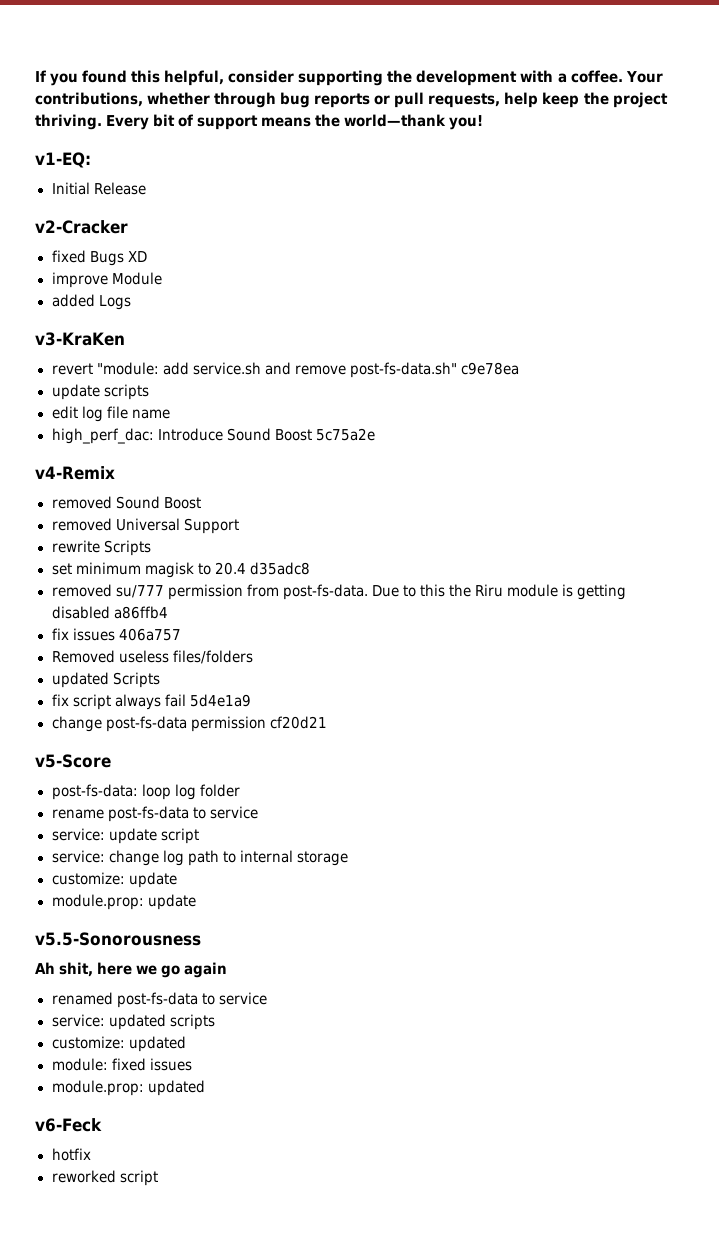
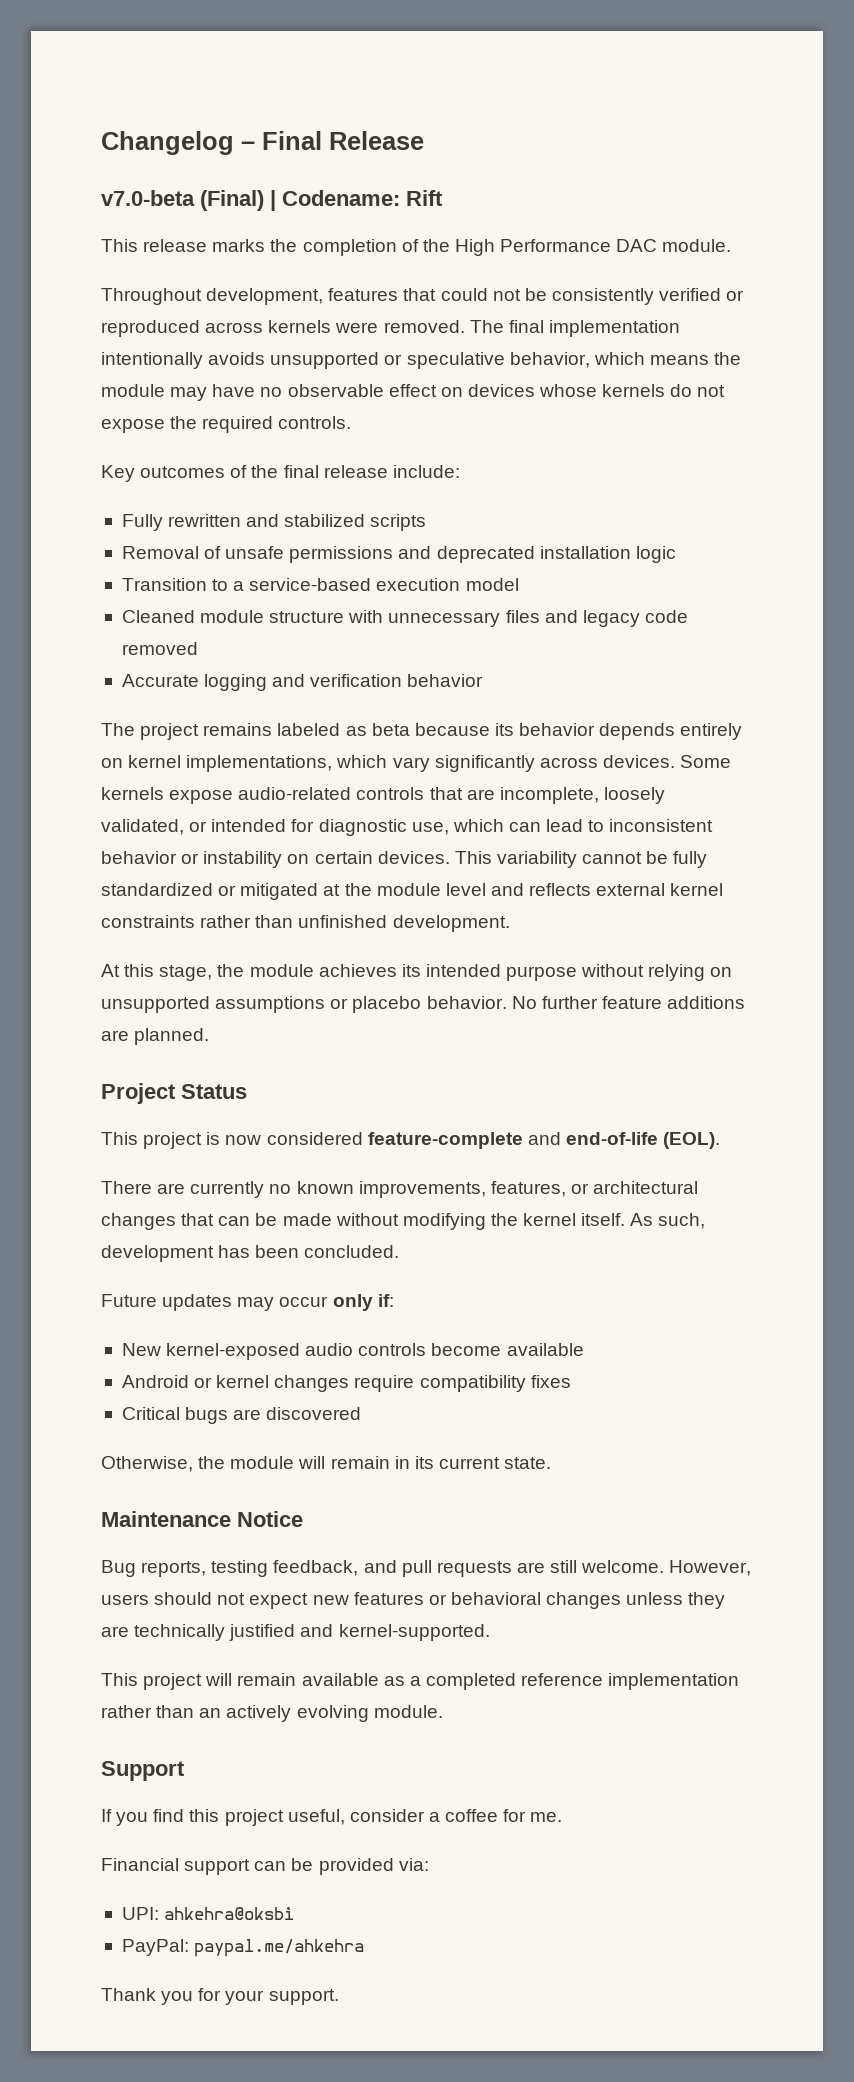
- If you found this helpful, consider supporting the development with a coffee. Your contributions, whether through bug reports or pull requests, help keep the project thriving. Every bit of support means the world—thank you!
- v1-EQ:
- Initial Release
- v2-Cracker
- fixed Bugs XD
- improve Module
- added Logs
- v3-KraKen
- revert "module: add service.sh and remove post-fs-data.sh" c9e78ea
- update scripts
- edit log file name
- high_perf_dac: Introduce Sound Boost 5c75a2e
- v4-Remix
- removed Sound Boost
- removed Universal Support
- rewrite Scripts
- set minimum magisk to 20.4 d35adc8
- removed su/777 permission from post-fs-data. Due to this the Riru module is getting disabled a86ffb4
- fix issues 406a757
- Removed useless files/folders
- updated Scripts
- fix script always fail 5d4e1a9
- change post-fs-data permission cf20d21
- v5-Score
- post-fs-data: loop log folder
- rename post-fs-data to service
- service: update script
- service: change log path to internal storage
- customize: update
- module.prop: update
- v5.5-Sonorousness
- Ah shit, here we go again
- renamed post-fs-data to service
- service: updated scripts
- customize: updated
- module: fixed issues
- module.prop: updated
- v6-Feck
- hotfix
- reworked script
+ Changelog – Final Release
+ v7.0-beta (Final) | Codename: Rift
+ This release marks the completion of the High Performance DAC module.
+ Throughout development, features that could not be consistently verified or reproduced across kernels were removed. The final implementation intentionally avoids unsupported or speculative behavior, which means the module may have no observable effect on devices whose kernels do not expose the required controls.
+ Key outcomes of the final release include:
+ Fully rewritten and stabilized scripts
+ Removal of unsafe permissions and deprecated installation logic
+ Transition to a service-based execution model
+ Cleaned module structure with unnecessary files and legacy code removed
+ Accurate logging and verification behavior
+ The project remains labeled as beta because its behavior depends entirely on kernel implementations, which vary significantly across devices. Some kernels expose audio-related controls that are incomplete, loosely validated, or intended for diagnostic use, which can lead to inconsistent behavior or instability on certain devices. This variability cannot be fully standardized or mitigated at the module level and reflects external kernel constraints rather than unfinished development.
+ At this stage, the module achieves its intended purpose without relying on unsupported assumptions or placebo behavior. No further feature additions are planned.
+ Project Status
+ This project is now considered feature-complete and end-of-life (EOL).
+ There are currently no known improvements, features, or architectural changes that can be made without modifying the kernel itself. As such, development has been concluded.
+ Future updates may occur only if:
+ New kernel-exposed audio controls become available
+ Android or kernel changes require compatibility fixes
+ Critical bugs are discovered
+ Otherwise, the module will remain in its current state.
+ Maintenance Notice
+ Bug reports, testing feedback, and pull requests are still welcome. However, users should not expect new features or behavioral changes unless they are technically justified and kernel-supported.
+ This project will remain available as a completed reference implementation rather than an actively evolving module.
+ Support
+ If you find this project useful, consider a coffee for me.
+ Financial support can be provided via:
+ UPI: ahkehra@oksbi
+ PayPal: paypal.me/ahkehra
+ Thank you for your support.

